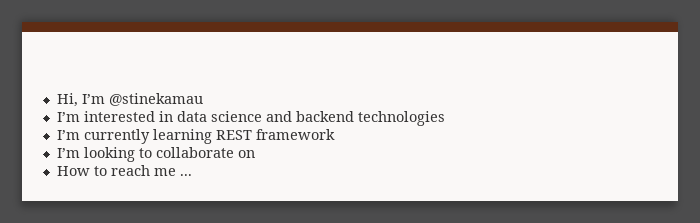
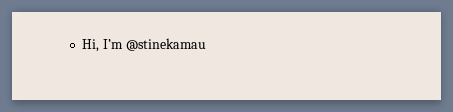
- I’m interested in data science and backend technologies
- I’m currently learning REST framework
- I’m looking to collaborate on
- How to reach me ...

